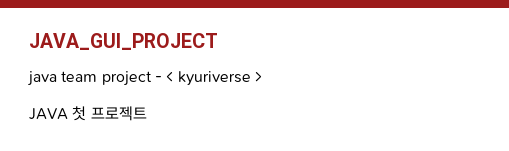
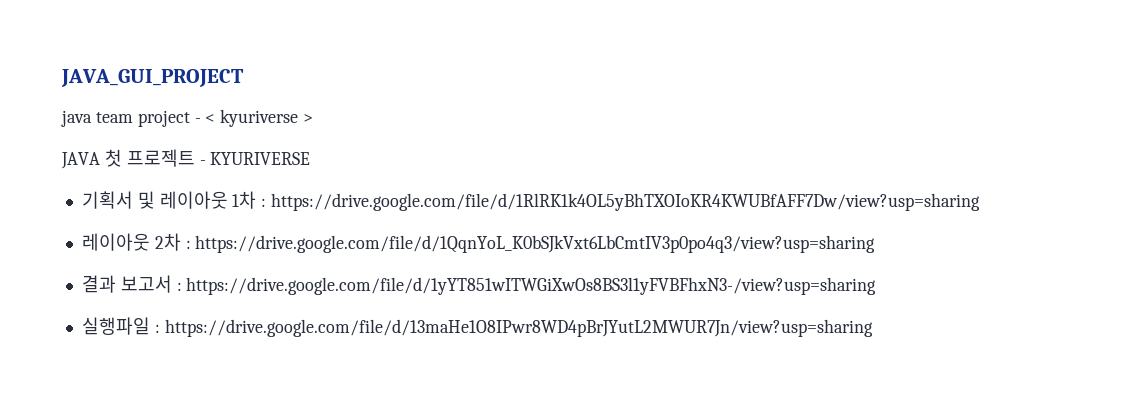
- JAVA 첫 프로젝트
+ JAVA 첫 프로젝트 - KYURIVERSE
+ 기획서 및 레이아웃 1차 : https://drive.google.com/file/d/1RlRK1k4OL5yBhTXOIoKR4KWUBfAFF7Dw/view?usp=sharing
+ 레이아웃 2차 : https://drive.google.com/file/d/1QqnYoL_K0bSJkVxt6LbCmtIV3p0po4q3/view?usp=sharing
+ 결과 보고서 : https://drive.google.com/file/d/1yYT851wITWGiXwOs8BS3l1yFVBFhxN3-/view?usp=sharing
+ 실행파일 : https://drive.google.com/file/d/13maHe1O8IPwr8WD4pBrJYutL2MWUR7Jn/view?usp=sharing

